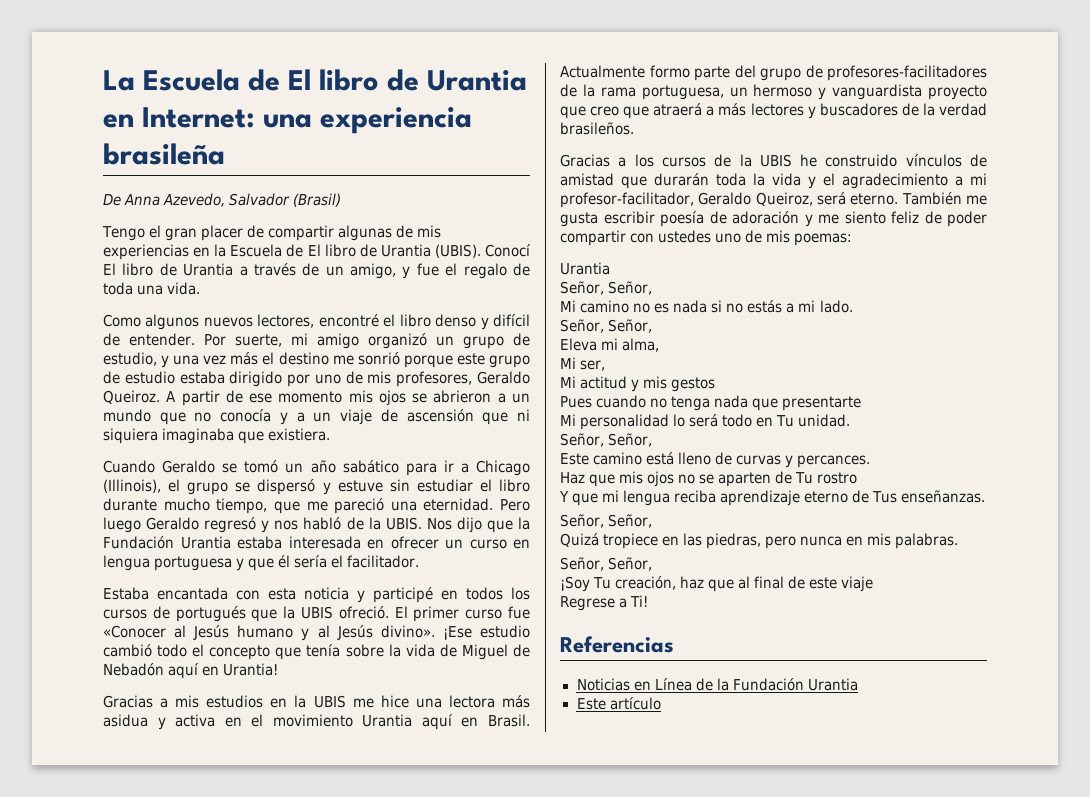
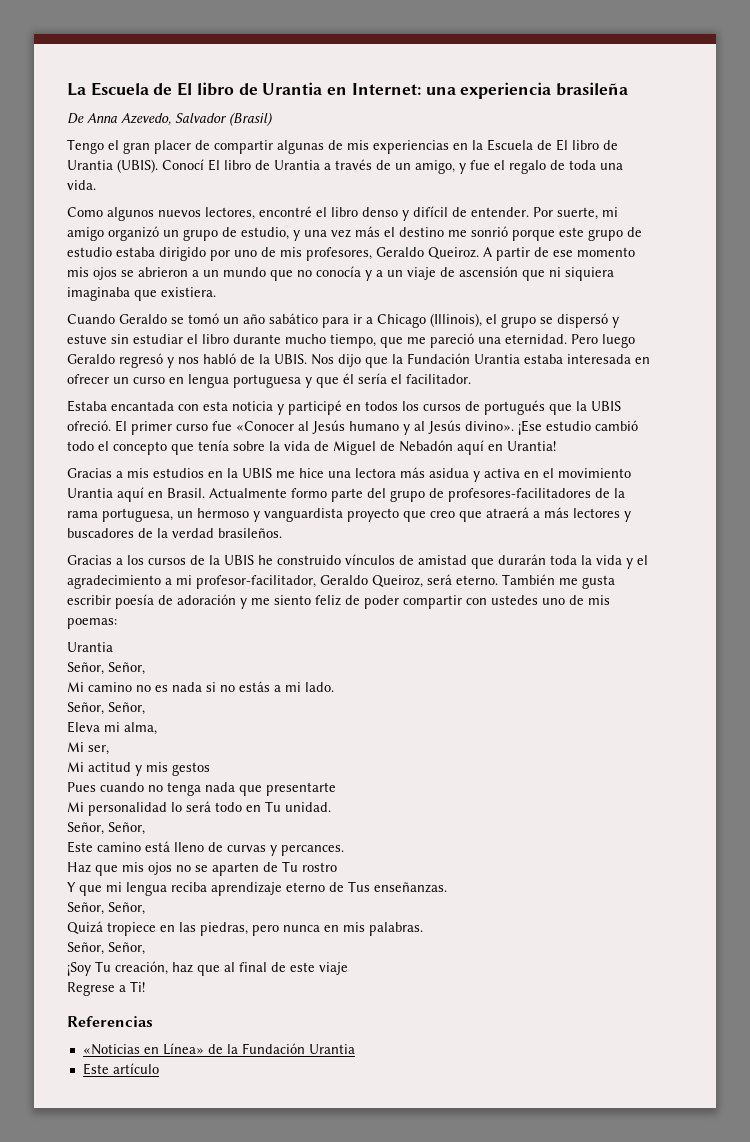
- Noticias en Línea de la Fundación Urantia
+ «Noticias en Línea» de la Fundación Urantia

